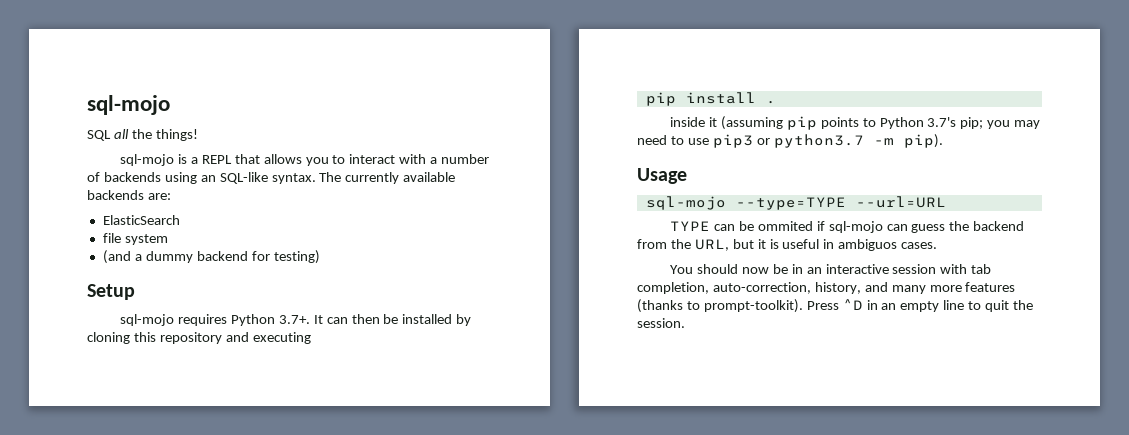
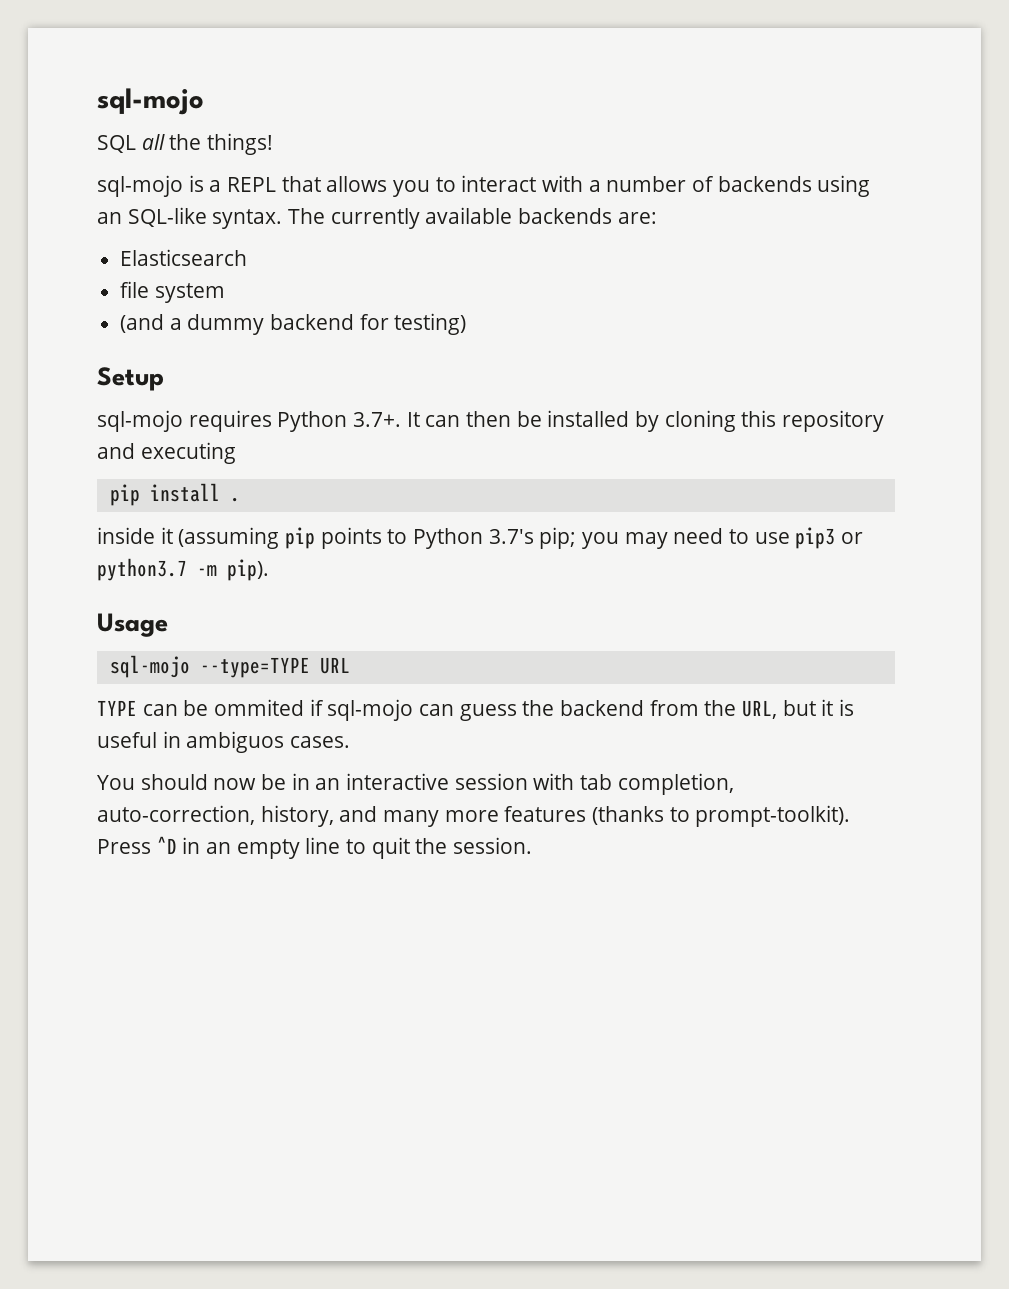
- ElasticSearch
+ Elasticsearch
- sql-mojo --type=TYPE --url=URL
+ sql-mojo --type=TYPE URL

